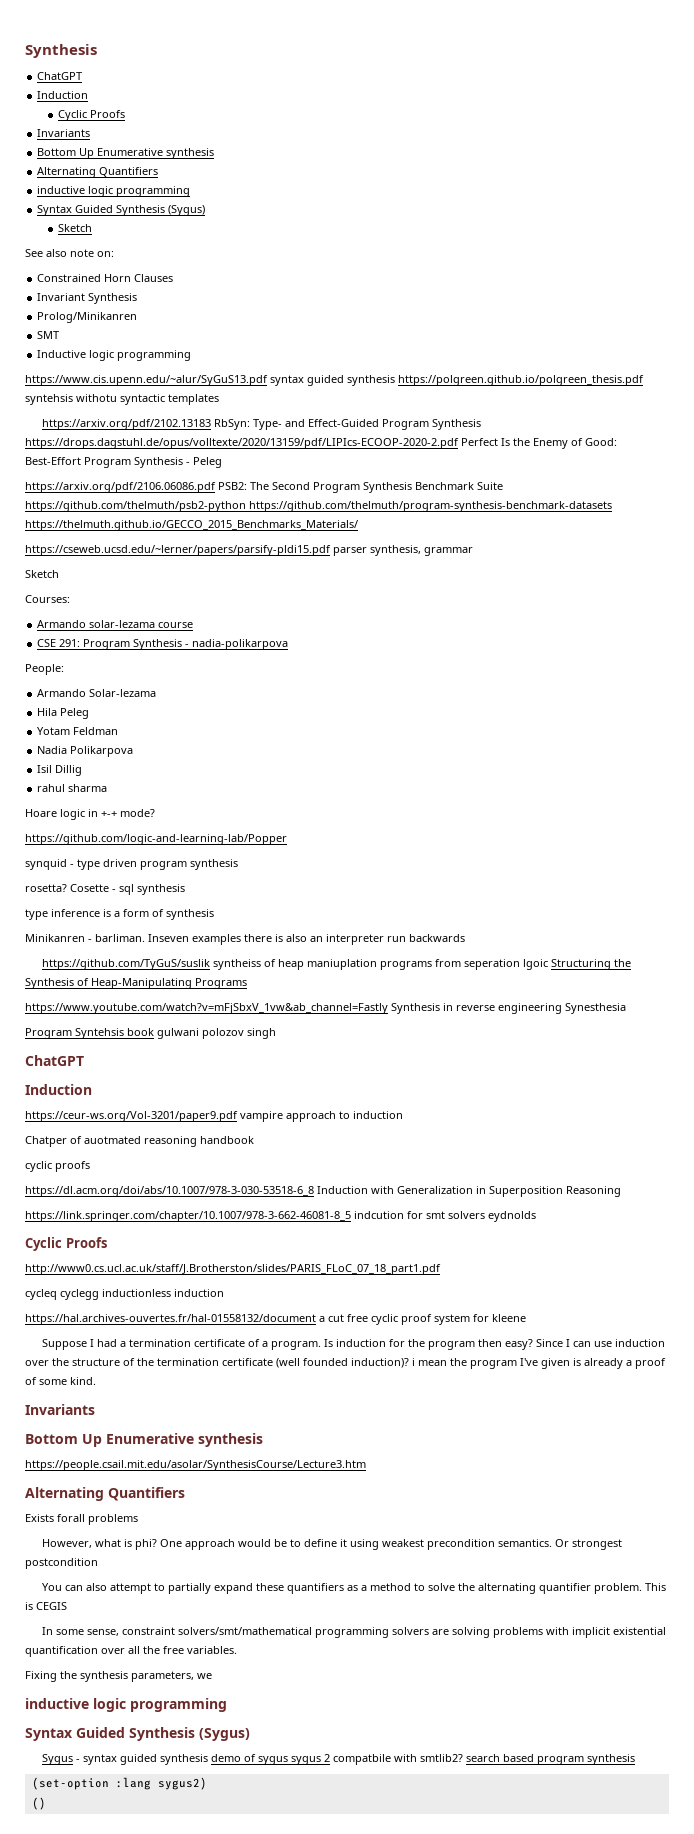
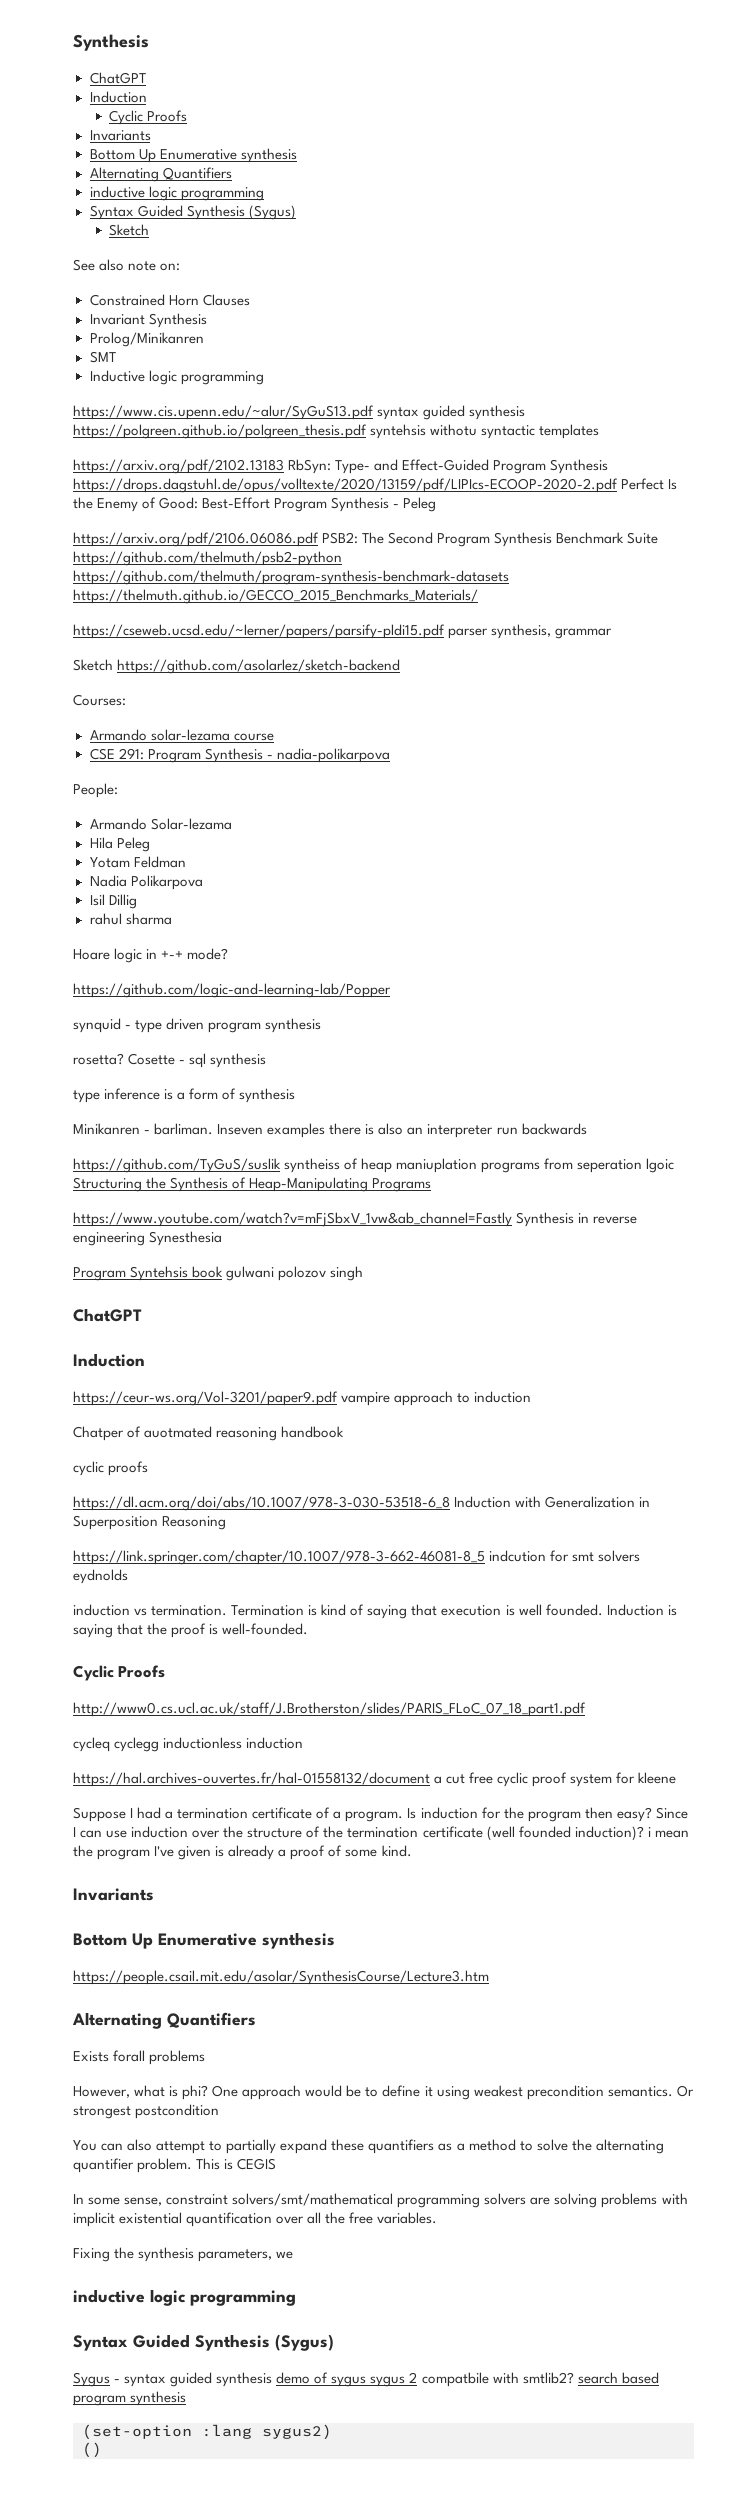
  https://cseweb.ucsd.edu/~lerner/papers/parsify-pldi15.pdf parser synthesis, grammar
- Sketch
+ Sketch https://github.com/asolarlez/sketch-backend
+ induction vs termination. Termination is kind of saying that execution is well founded. Induction is saying that the proof is well-founded.

